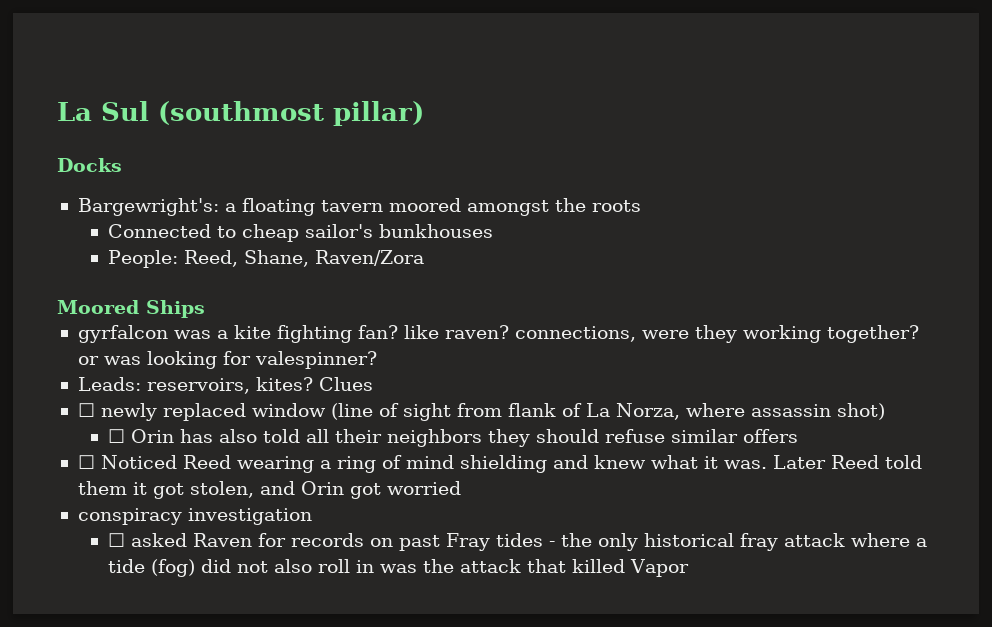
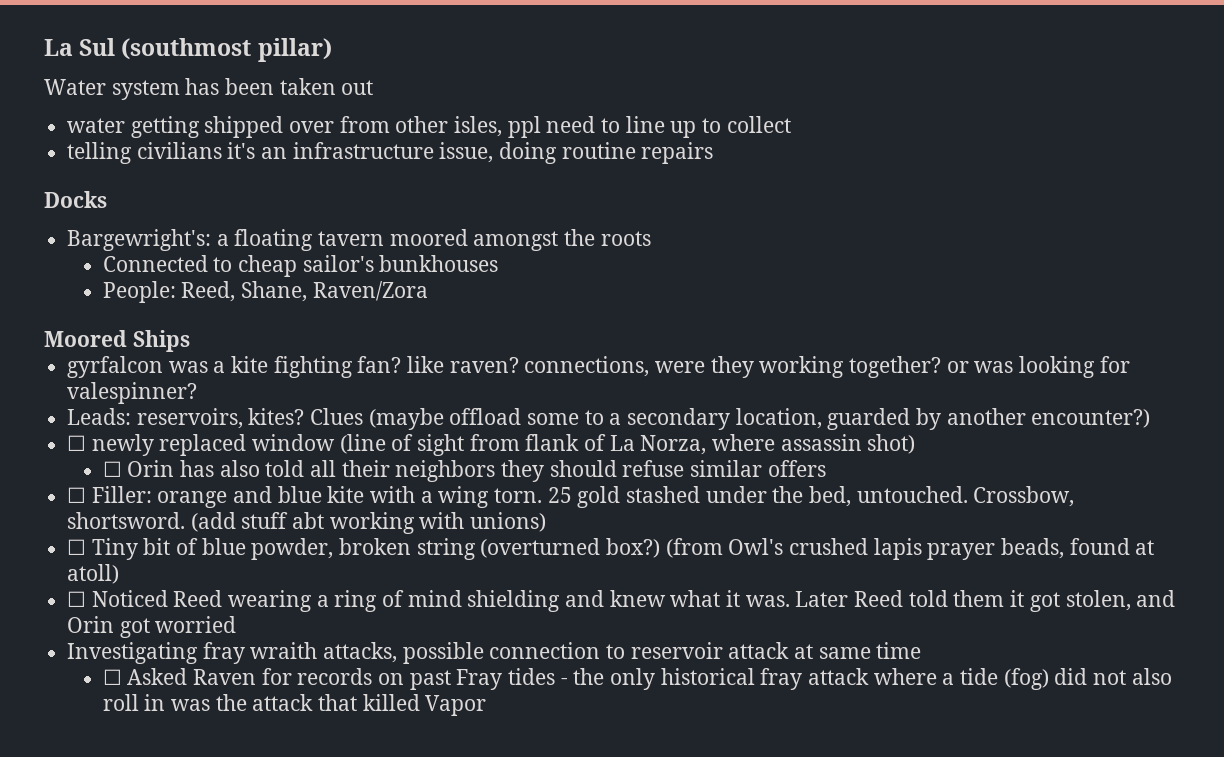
+ Water system has been taken out
+ water getting shipped over from other isles, ppl need to line up to collect
+ telling civilians it's an infrastructure issue, doing routine repairs
- Clues
+ Clues (maybe offload some to a secondary location, guarded by another encounter?)
+ ☐ Filler: orange and blue kite with a wing torn. 25 gold stashed under the bed, untouched. Crossbow, shortsword. (add stuff abt working with unions)
+ ☐ Tiny bit of blue powder, broken string (overturned box?) (from Owl's crushed lapis prayer beads, found at atoll)
- conspiracy investigation
- ☐ asked Raven for records on past Fray tides - the only historical fray attack where a tide (fog) did not also roll in was the attack that killed Vapor
+ Investigating fray wraith attacks, possible connection to reservoir attack at same time
+ ☐ Asked Raven for records on past Fray tides - the only historical fray attack where a tide (fog) did not also roll in was the attack that killed Vapor

